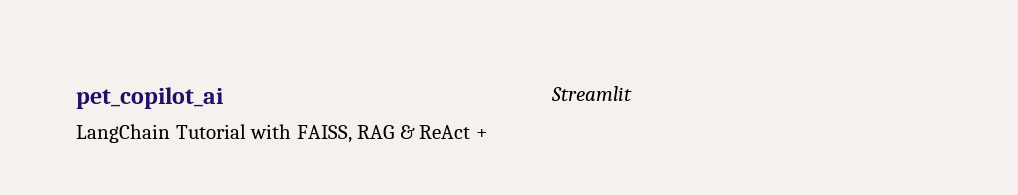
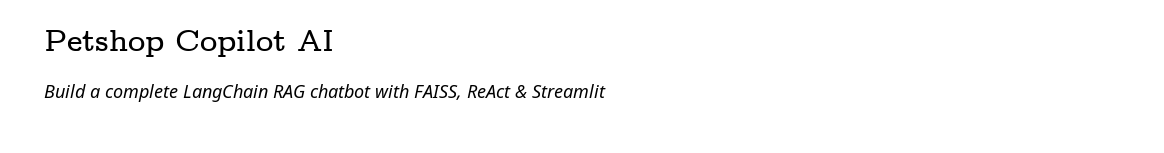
- pet_copilot_ai
- LangChain Tutorial with FAISS, RAG & ReAct + Streamlit
+ Petshop Copilot AI
+ Build a complete LangChain RAG chatbot with FAISS, ReAct & Streamlit

